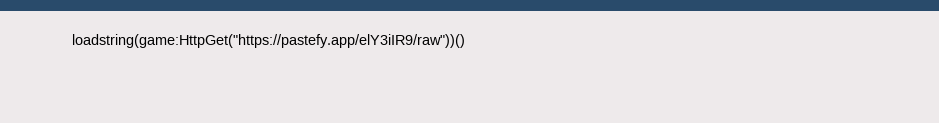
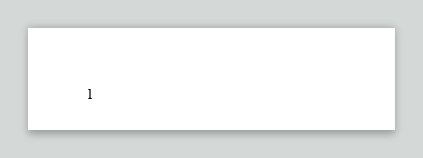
- loadstring(game:HttpGet("https://pastefy.app/elY3iIR9/raw"))()
+ l

